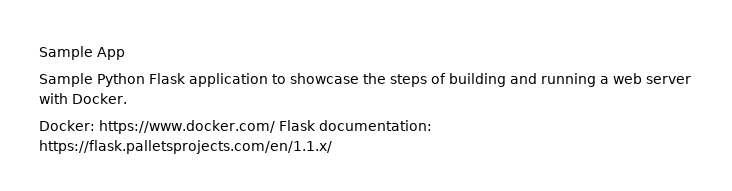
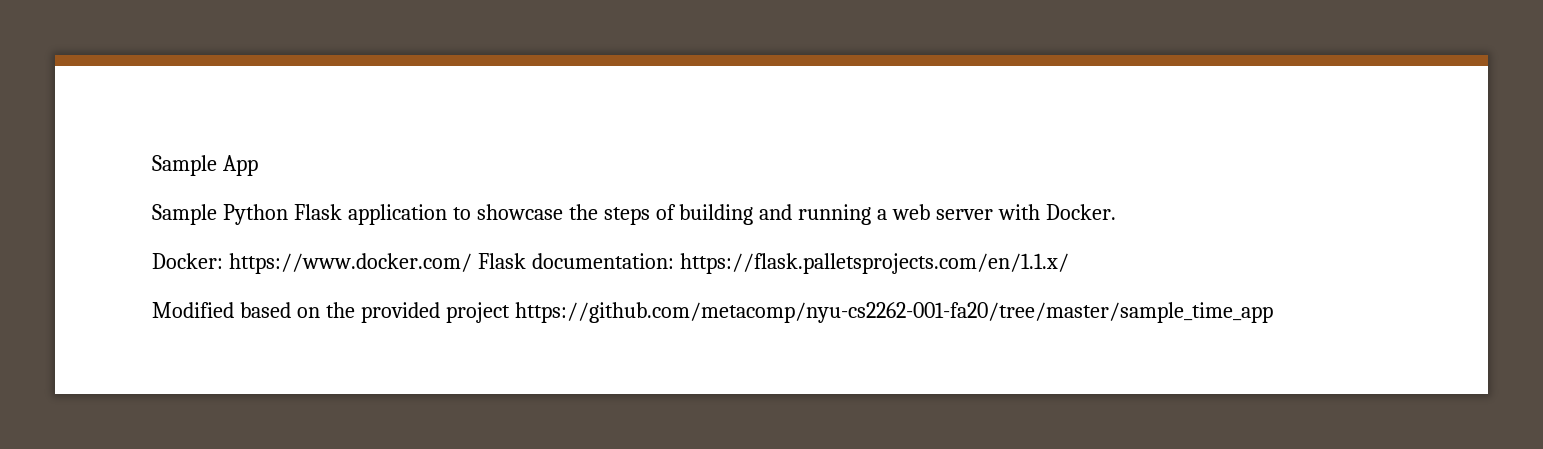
+ Modified based on the provided project https://github.com/metacomp/nyu-cs2262-001-fa20/tree/master/sample_time_app

